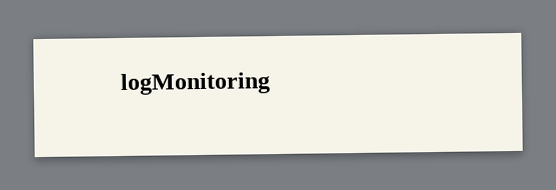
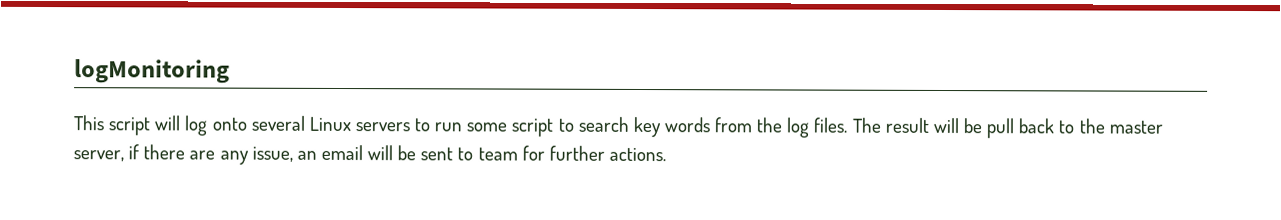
+ This script will log onto several Linux servers to run some script to search key words from the log files. The result will be pull back to the master server, if there are any issue, an email will be sent to team for further actions.

